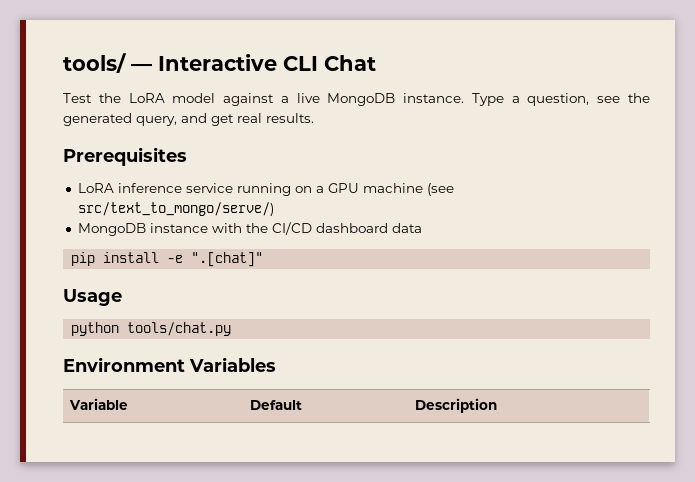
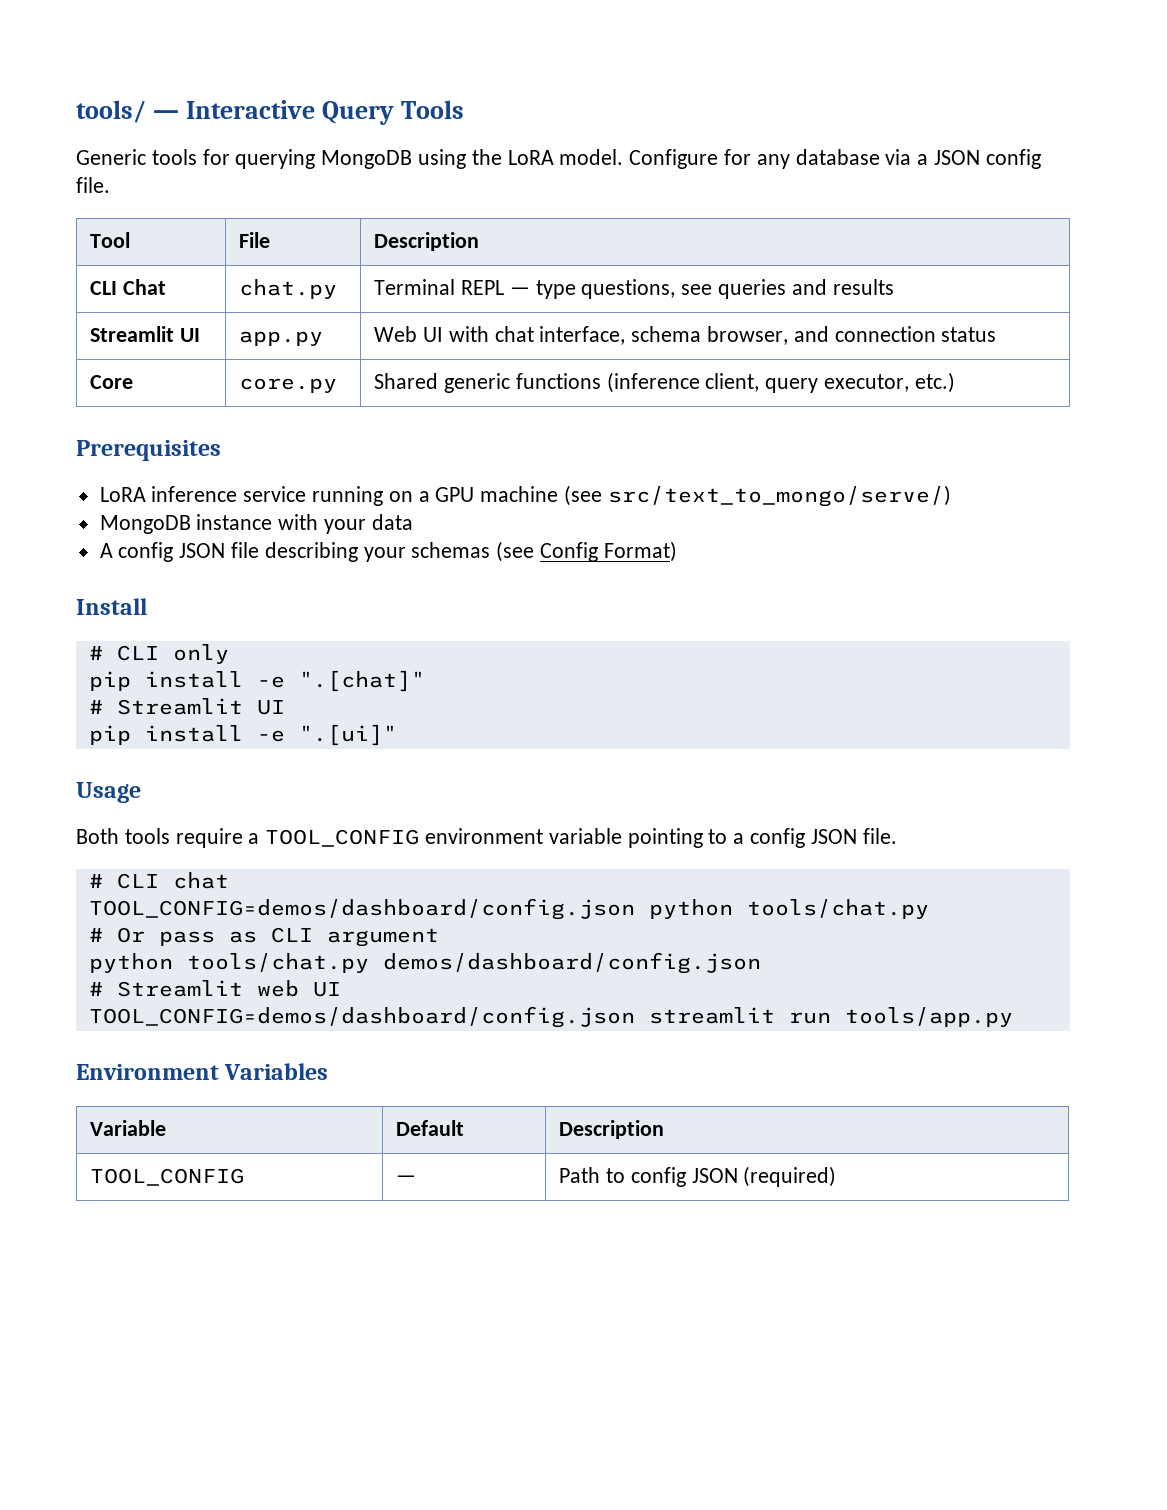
- tools/ — Interactive CLI Chat
- Test the LoRA model against a live MongoDB instance. Type a question, see the generated query, and get real results.
+ tools/ — Interactive Query Tools
+ Generic tools for querying MongoDB using the LoRA model. Configure for any database via a JSON config file.
+ Tool | File | Description
+ CLI Chat | chat.py | Terminal REPL — type questions, see queries and results
+ Streamlit UI | app.py | Web UI with chat interface, schema browser, and connection status
+ Core | core.py | Shared generic functions (inference client, query executor, etc.)
- MongoDB instance with the CI/CD dashboard data
+ MongoDB instance with your data
+ A config JSON file describing your schemas (see Config Format)
+ Install
+ # CLI only
  pip install -e ".[chat]"
+ # Streamlit UI
+ pip install -e ".[ui]"
  Usage
- python tools/chat.py
+ Both tools require a TOOL_CONFIG environment variable pointing to a config JSON file.
+ # CLI chat
+ TOOL_CONFIG=demos/dashboard/config.json python tools/chat.py
+ # Or pass as CLI argument
+ python tools/chat.py demos/dashboard/config.json
+ # Streamlit web UI
+ TOOL_CONFIG=demos/dashboard/config.json streamlit run tools/app.py
+ TOOL_CONFIG | — | Path to config JSON (required)

